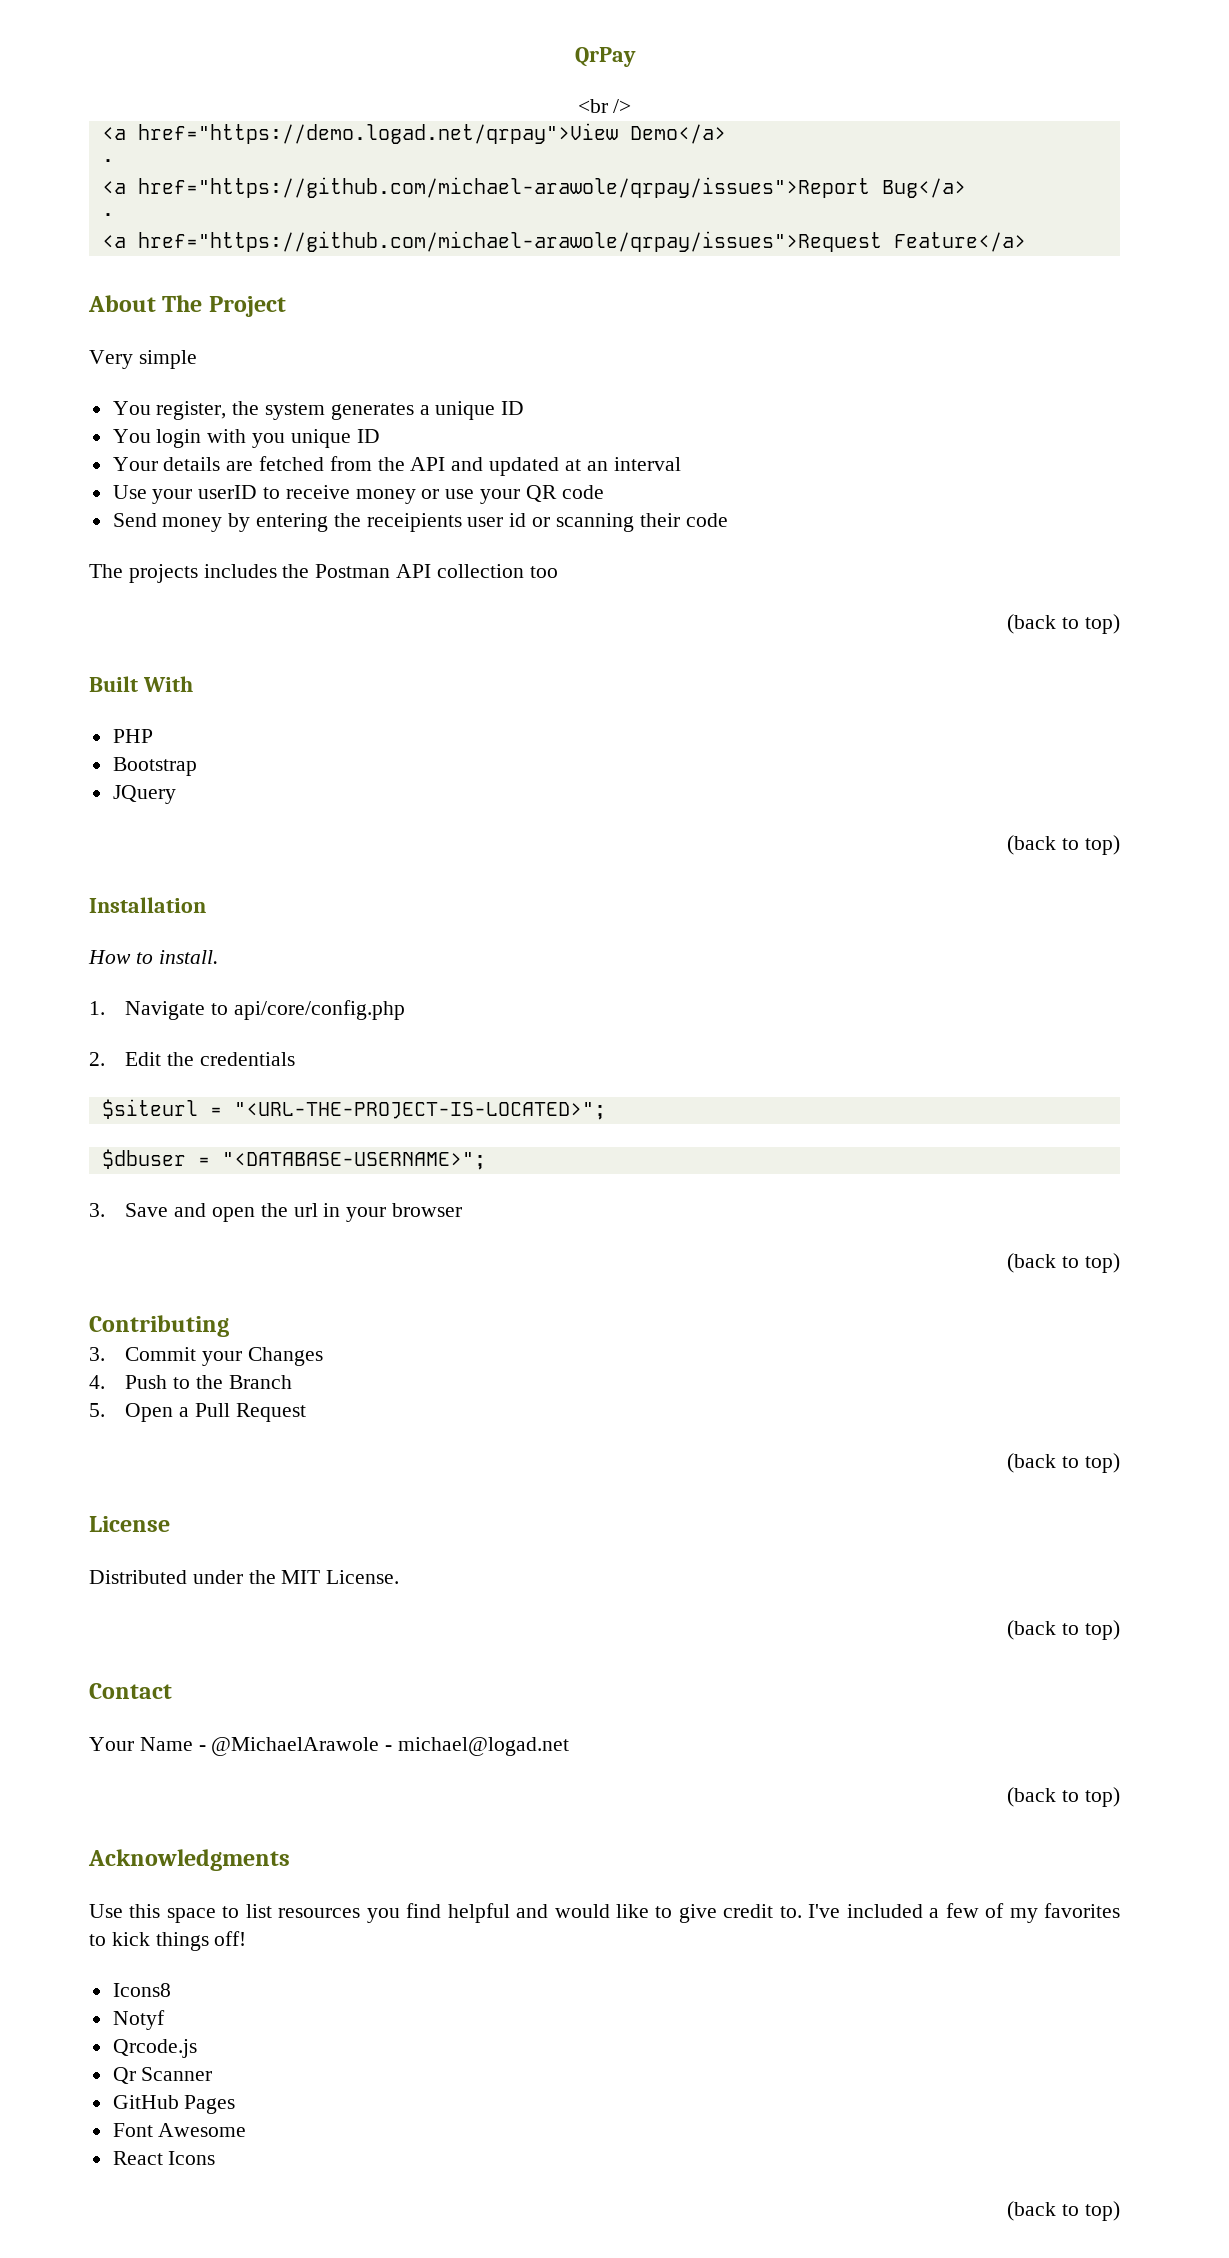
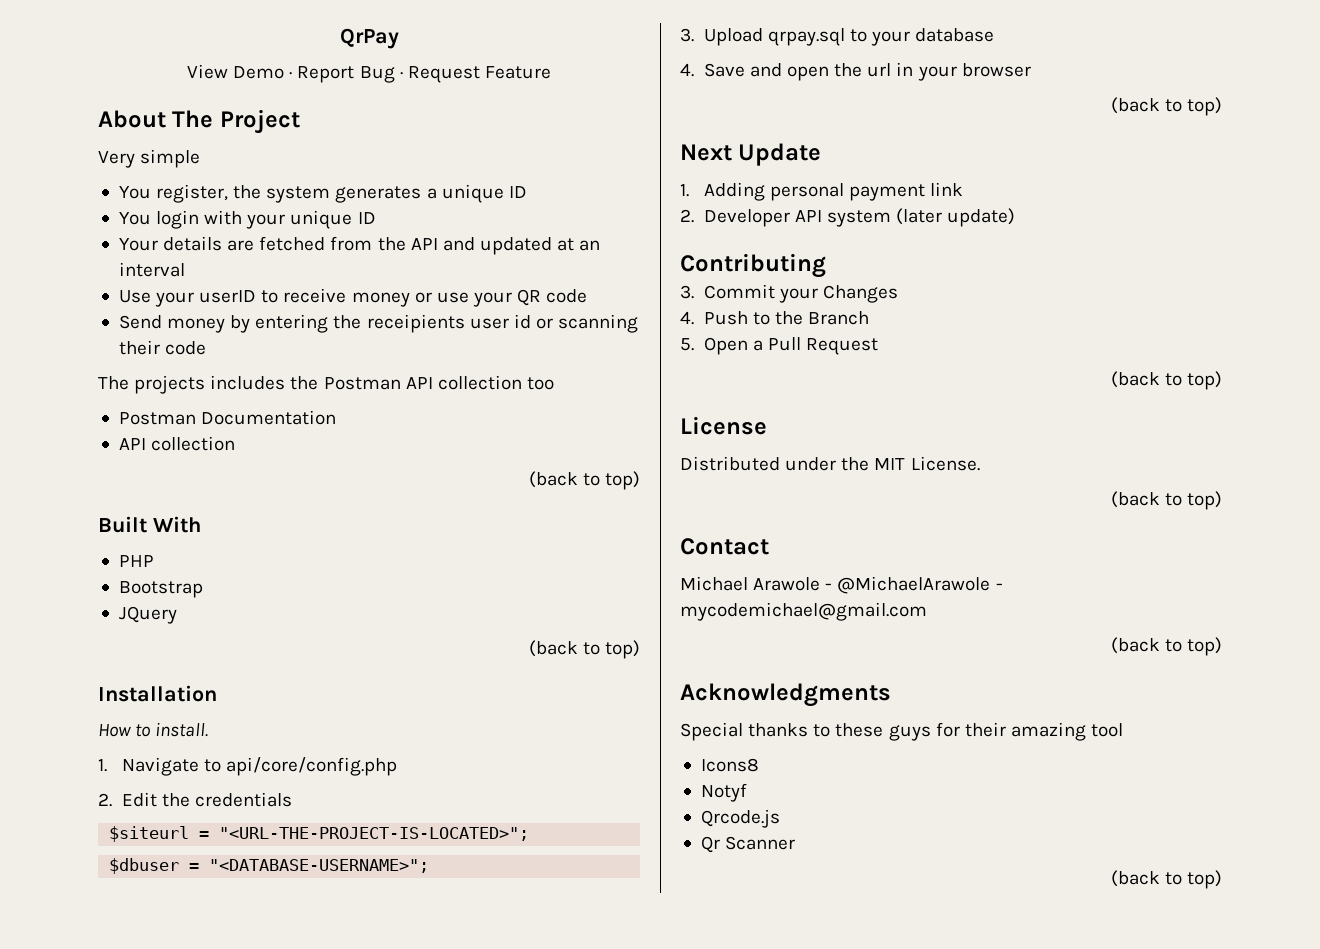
- <br />
- <a href="https://demo.logad.net/qrpay">View Demo</a>
- ·
- <a href="https://github.com/michael-arawole/qrpay/issues">Report Bug</a>
- ·
- <a href="https://github.com/michael-arawole/qrpay/issues">Request Feature</a>
+ View Demo · Report Bug · Request Feature
- You login with you unique ID
+ You login with your unique ID
+ Postman Documentation
+ API collection
- 3. Save and open the url in your browser
+ 3. Upload qrpay.sql to your database
+ 4. Save and open the url in your browser
+ Next Update
+ 1. Adding personal payment link
+ 2. Developer API system (later update)
- Your Name - @MichaelArawole - michael@logad.net
+ Michael Arawole - @MichaelArawole - mycodemichael@gmail.com
- Use this space to list resources you find helpful and would like to give credit to. I've included a few of my favorites to kick things off!
+ Special thanks to these guys for their amazing tool
- GitHub Pages
- Font Awesome
- React Icons

